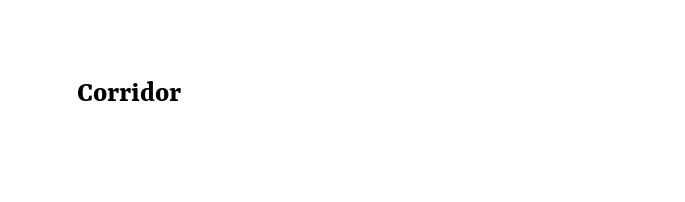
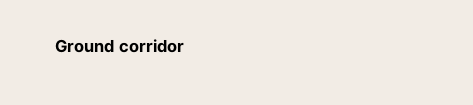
- Corridor
+ Ground corridor

